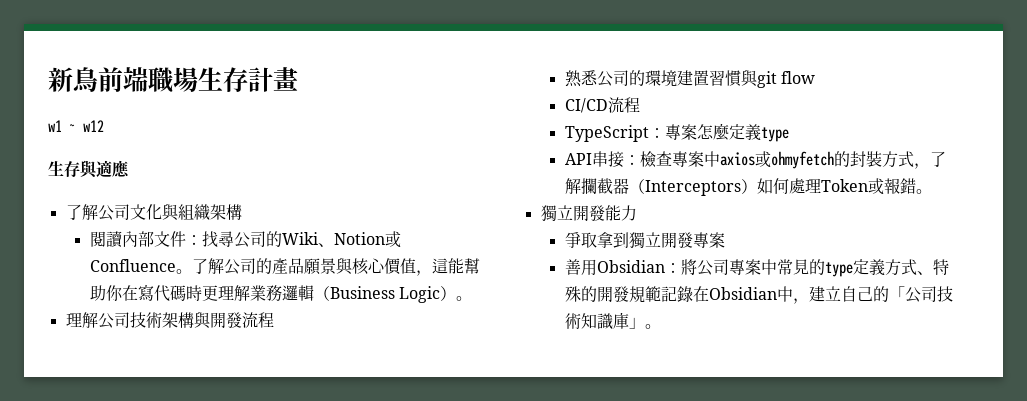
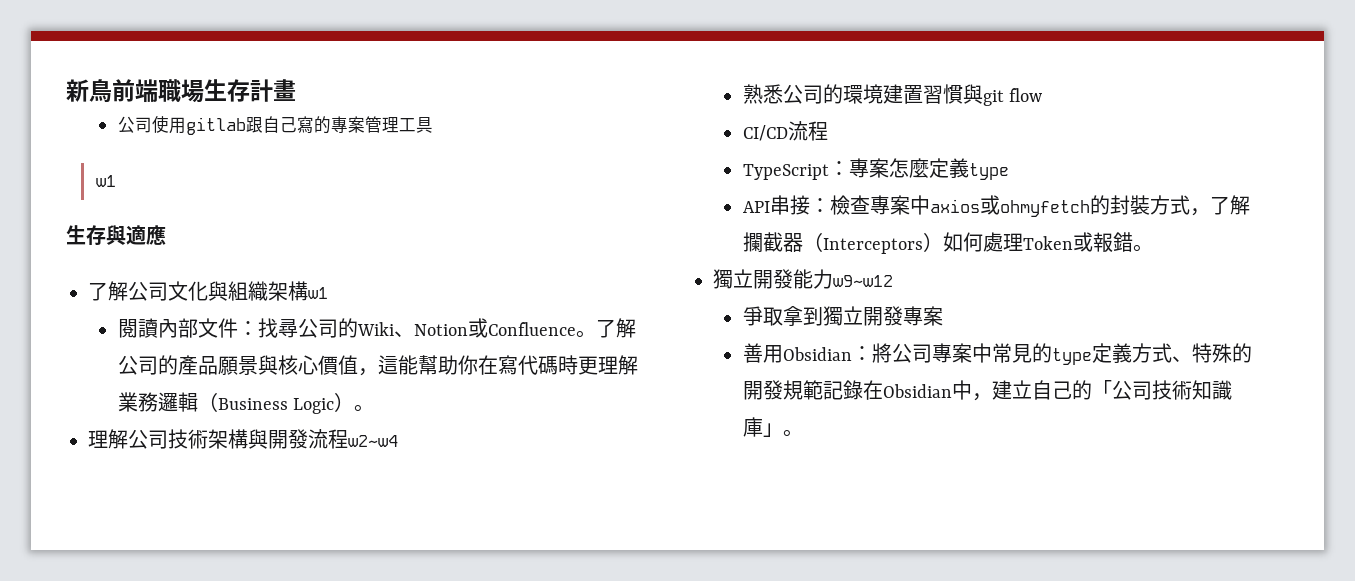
- w1 ~ w12
+ 公司使用gitlab跟自己寫的專案管理工具
+ w1
- 了解公司文化與組織架構
+ 了解公司文化與組織架構w1
- 理解公司技術架構與開發流程
+ 理解公司技術架構與開發流程w2~w4
- 獨立開發能力
+ 獨立開發能力w9~w12

